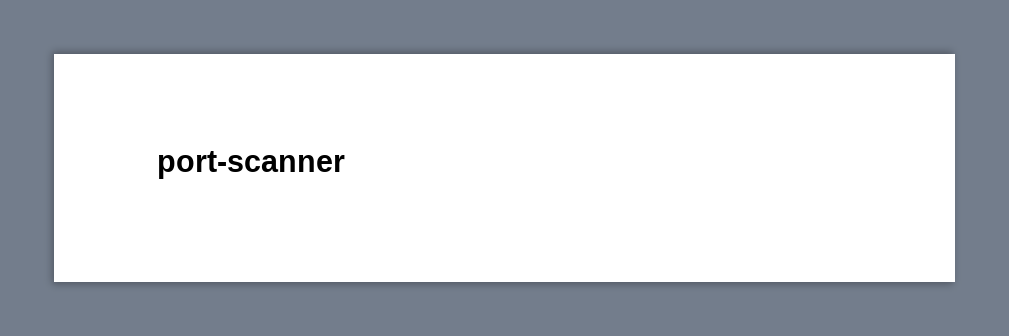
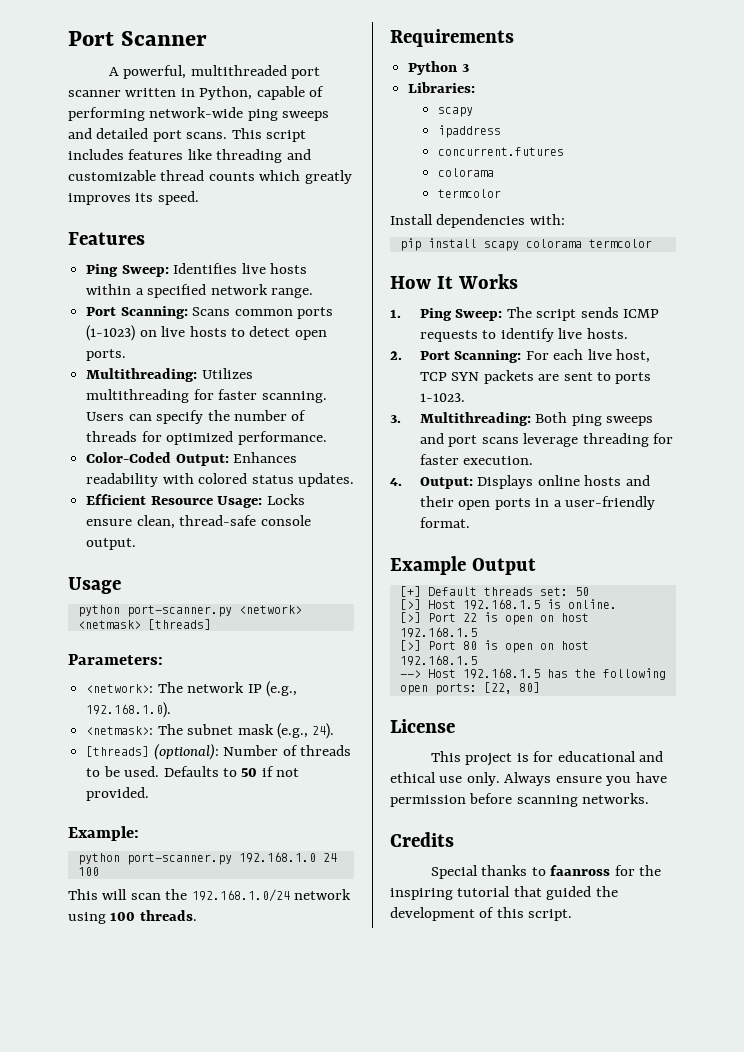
- port-scanner
+ Port Scanner
+ A powerful, multithreaded port scanner written in Python, capable of performing network-wide ping sweeps and detailed port scans. This script includes features like threading and customizable thread counts which greatly improves its speed.
+ Features
+ Ping Sweep: Identifies live hosts within a specified network range.
+ Port Scanning: Scans common ports (1-1023) on live hosts to detect open ports.
+ Multithreading: Utilizes multithreading for faster scanning. Users can specify the number of threads for optimized performance.
+ Color-Coded Output: Enhances readability with colored status updates.
+ Efficient Resource Usage: Locks ensure clean, thread-safe console output.
+ Usage
+ python port-scanner.py <network> <netmask> [threads]
+ Parameters:
+ <network>: The network IP (e.g., 192.168.1.0).
+ <netmask>: The subnet mask (e.g., 24).
+ [threads] (optional): Number of threads to be used. Defaults to 50 if not provided.
+ Example:
+ python port-scanner.py 192.168.1.0 24 100
+ This will scan the 192.168.1.0/24 network using 100 threads.
+ Requirements
+ Python 3
+ Libraries:
+ scapy
+ ipaddress
+ concurrent.futures
+ colorama
+ termcolor
+ Install dependencies with:
+ pip install scapy colorama termcolor
+ How It Works
+ 1. Ping Sweep: The script sends ICMP requests to identify live hosts.
+ 2. Port Scanning: For each live host, TCP SYN packets are sent to ports 1-1023.
+ 3. Multithreading: Both ping sweeps and port scans leverage threading for faster execution.
+ 4. Output: Displays online hosts and their open ports in a user-friendly format.
+ Example Output
+ [+] Default threads set: 50
+ [>] Host 192.168.1.5 is online.
+ [>] Port 22 is open on host 192.168.1.5
+ [>] Port 80 is open on host 192.168.1.5
+ --> Host 192.168.1.5 has the following open ports: [22, 80]
+ License
+ This project is for educational and ethical use only. Always ensure you have permission before scanning networks.
+ Credits
+ Special thanks to faanross for the inspiring tutorial that guided the development of this script.

